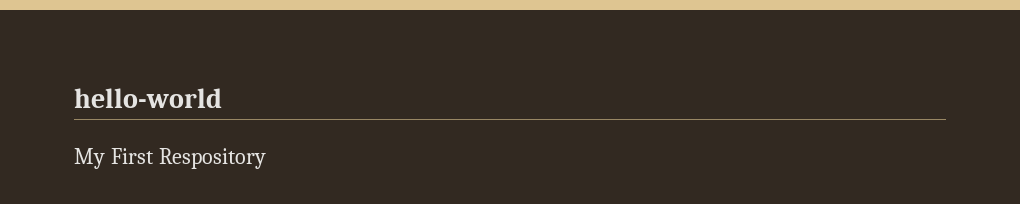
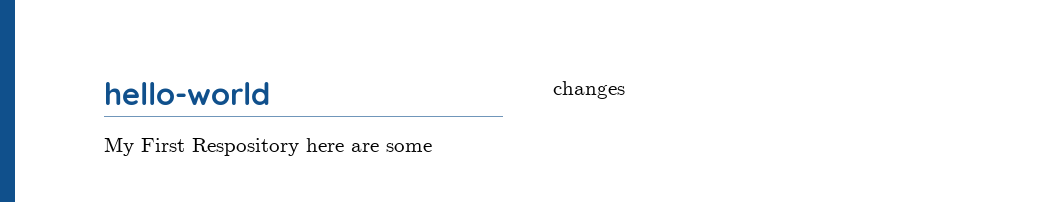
- My First Respository
+ My First Respository here are some changes

